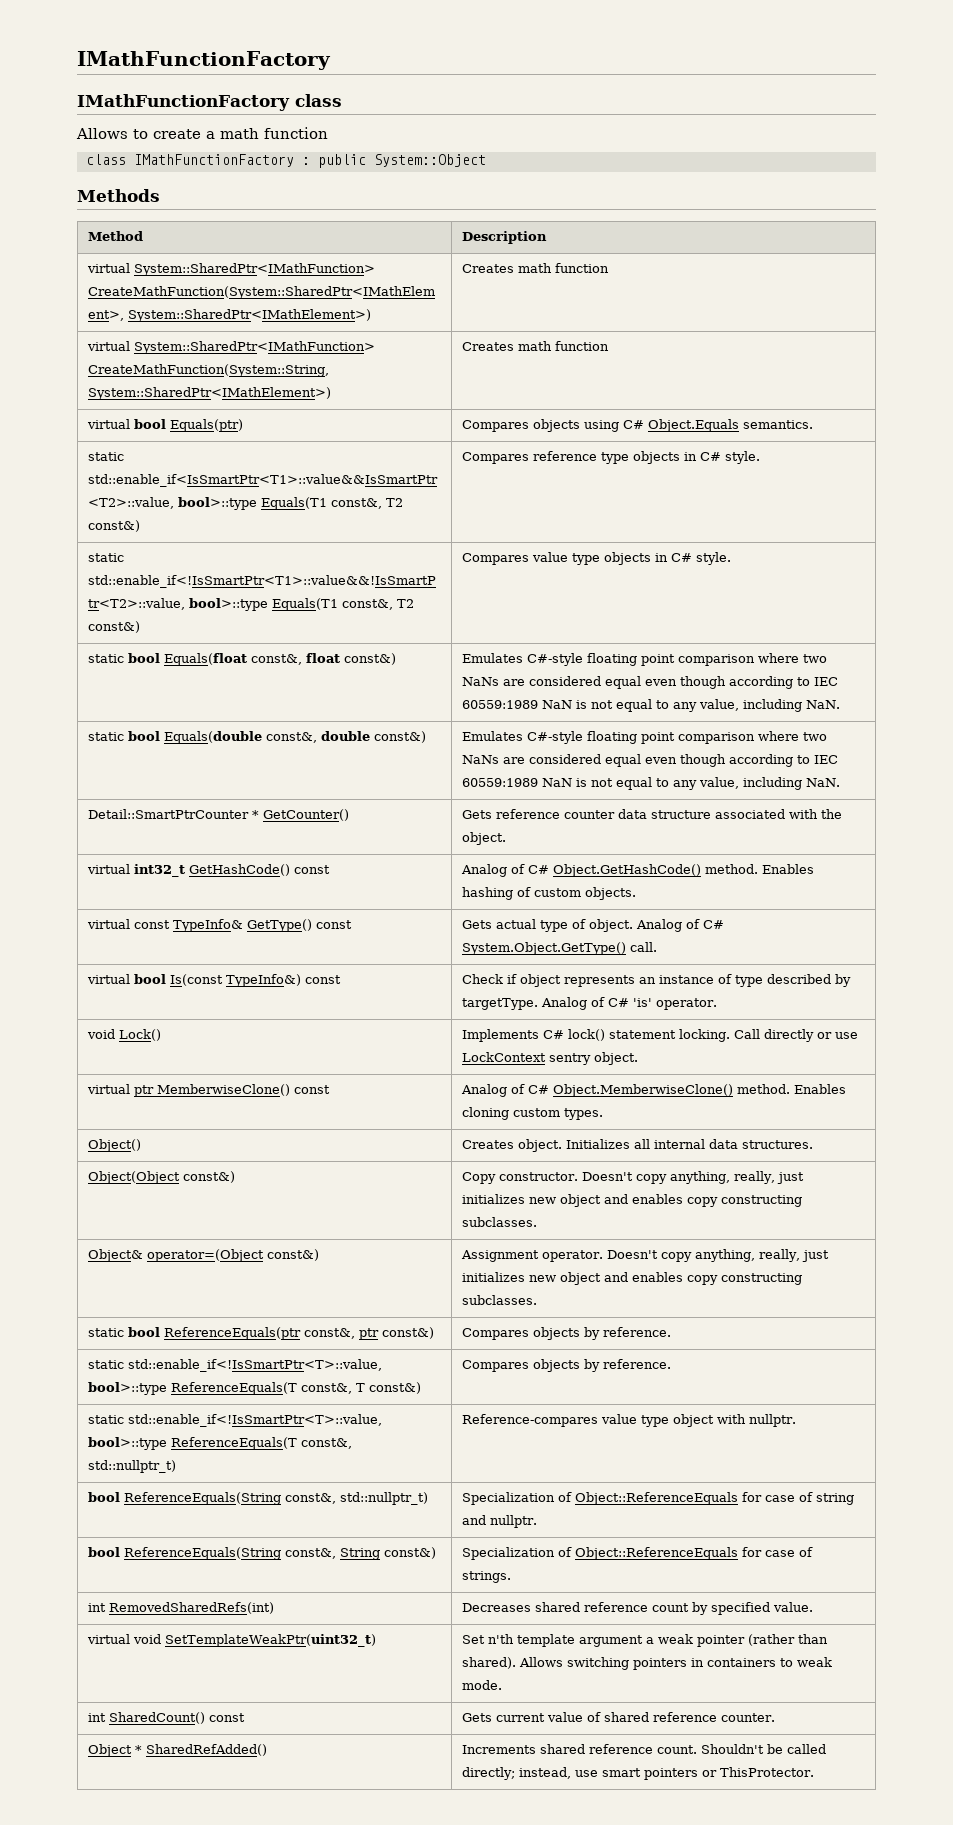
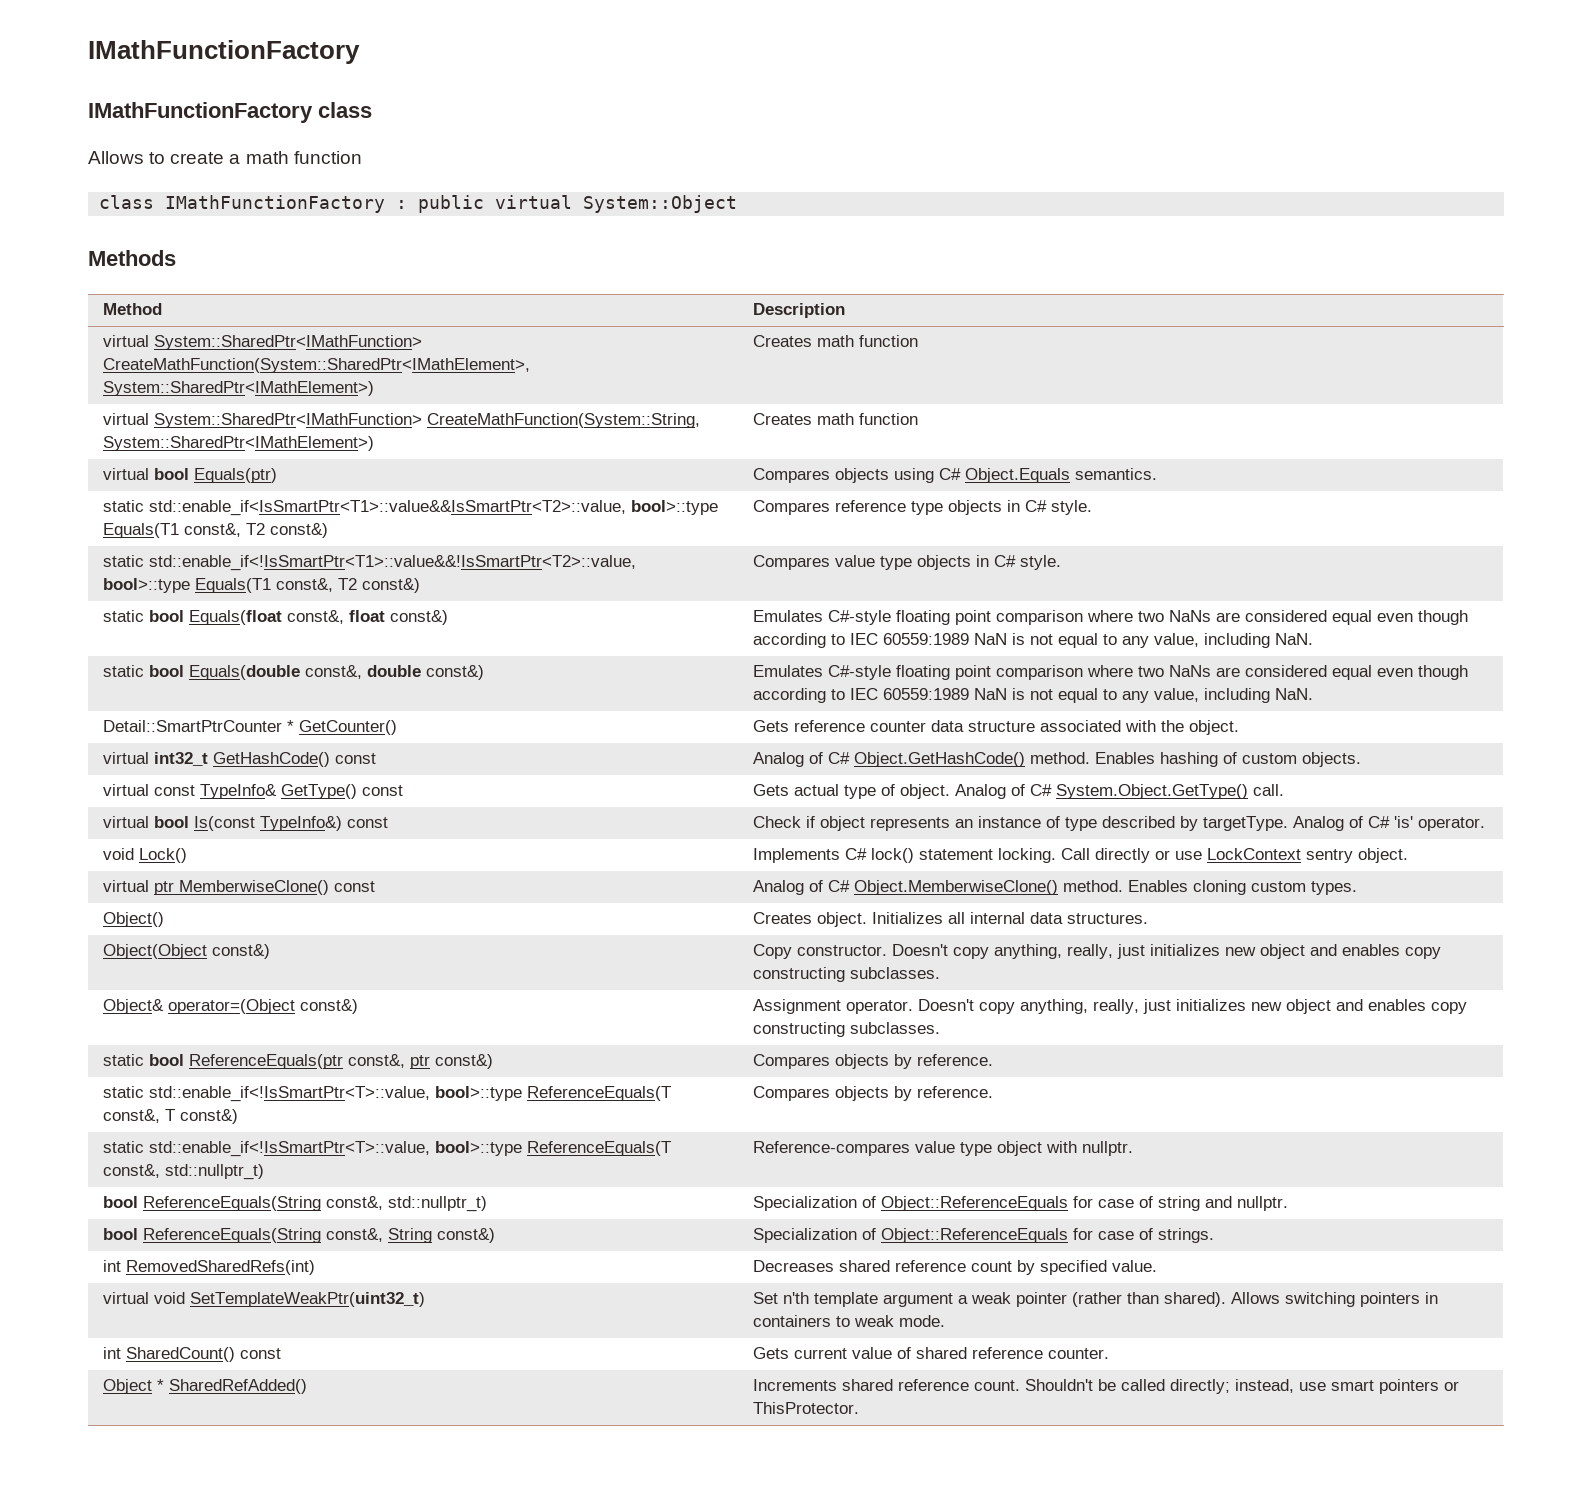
- class IMathFunctionFactory : public System::Object
+ class IMathFunctionFactory : public virtual System::Object

